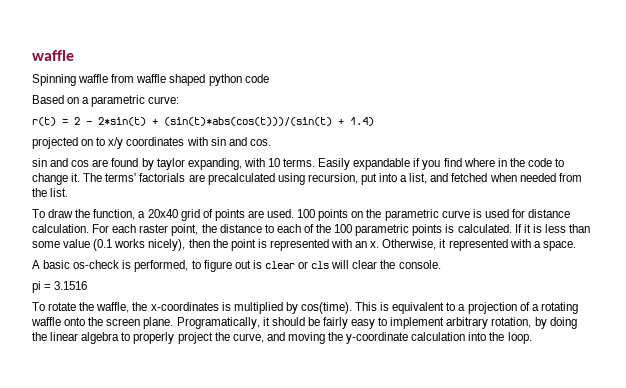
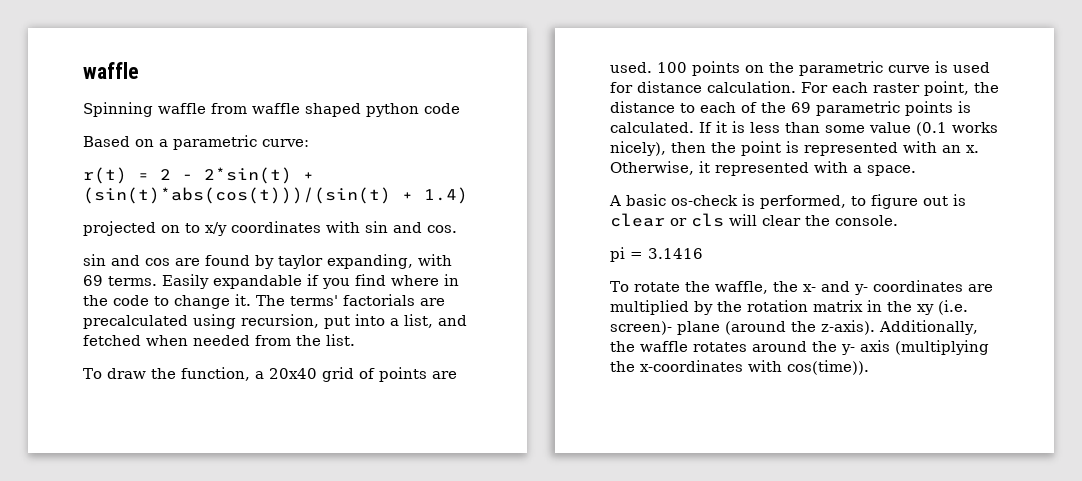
- sin and cos are found by taylor expanding, with 10 terms.
+ sin and cos are found by taylor expanding, with 69 terms.
- For each raster point, the distance to each of the 100 parametric points is calculated.
+ For each raster point, the distance to each of the 69 parametric points is calculated.
- pi = 3.1516
+ pi = 3.1416
- To rotate the waffle, the x-coordinates is multiplied by cos(time). This is equivalent to a projection of a rotating waffle onto the screen plane. Programatically, it should be fairly easy to implement arbitrary rotation, by doing the linear algebra to properly project the curve, and moving the y-coordinate calculation into the loop.
+ To rotate the waffle, the x- and y- coordinates are multiplied by the rotation matrix in the xy (i.e. screen)- plane (around the z-axis). Additionally, the waffle rotates around the y- axis (multiplying the x-coordinates with cos(time)).

